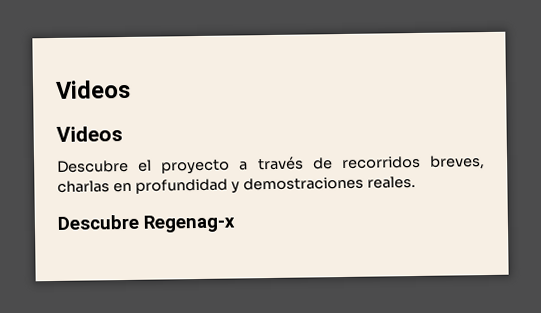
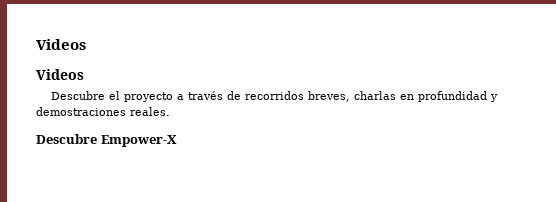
- Descubre Regenag‑x
+ Descubre Empower‑X

